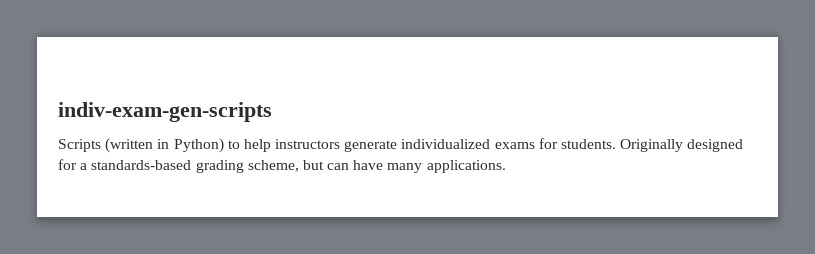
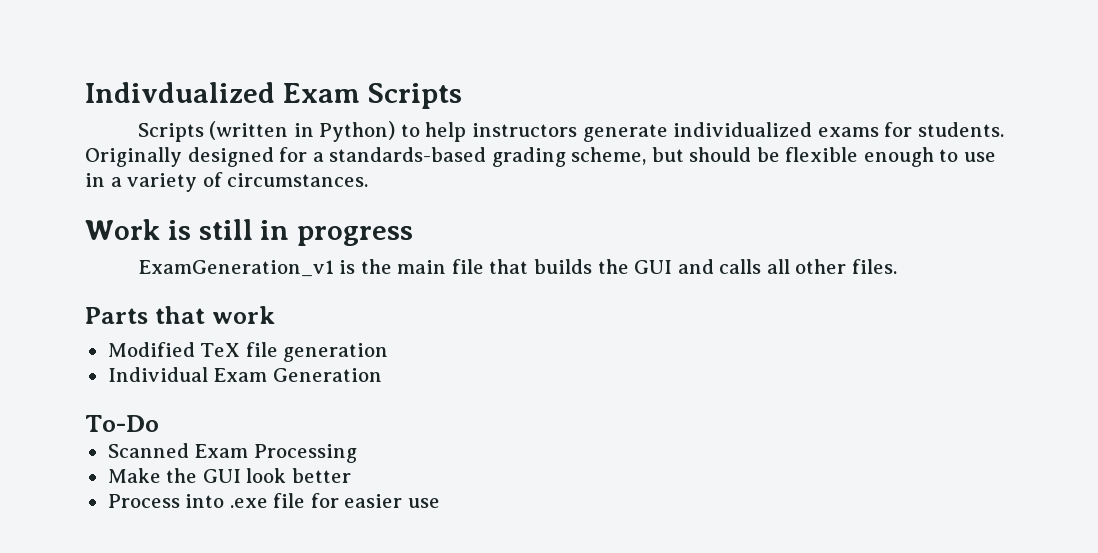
- indiv-exam-gen-scripts
+ Indivdualized Exam Scripts
- Originally designed for a standards-based grading scheme, but can have many applications.
+ Originally designed for a standards-based grading scheme, but should be flexible enough to use in a variety of circumstances.
+ Work is still in progress
+ ExamGeneration_v1 is the main file that builds the GUI and calls all other files.
+ Parts that work
+ Modified TeX file generation
+ Individual Exam Generation
+ To-Do
+ Scanned Exam Processing
+ Make the GUI look better
+ Process into .exe file for easier use

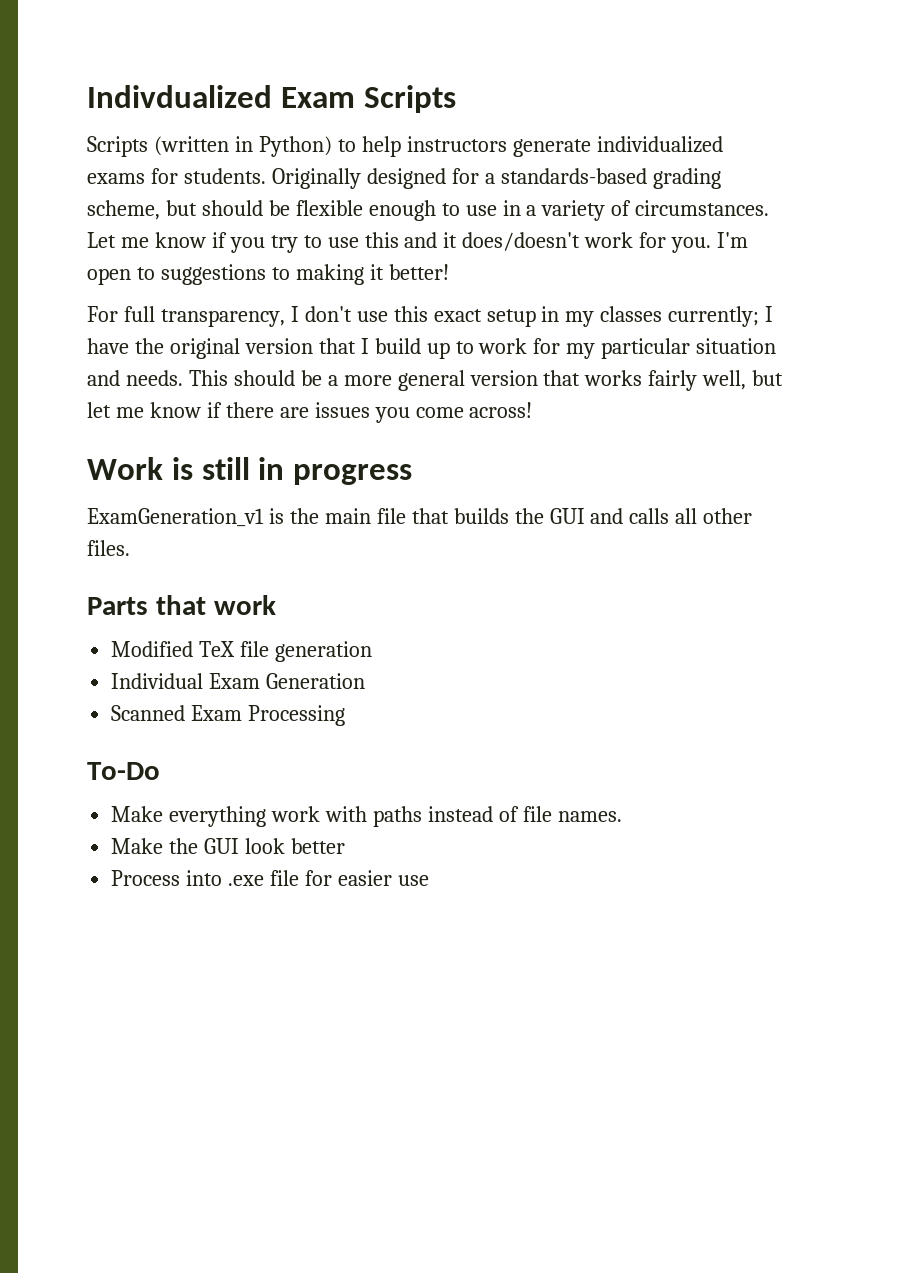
+ Let me know if you try to use this and it does/doesn't work for you. I'm open to suggestions to making it better!
+ For full transparency, I don't use this exact setup in my classes currently; I have the original version that I build up to work for my particular situation and needs. This should be a more general version that works fairly well, but let me know if there are issues you come across!
- To-Do
+ To-Do
+ Make everything work with paths instead of file names.

